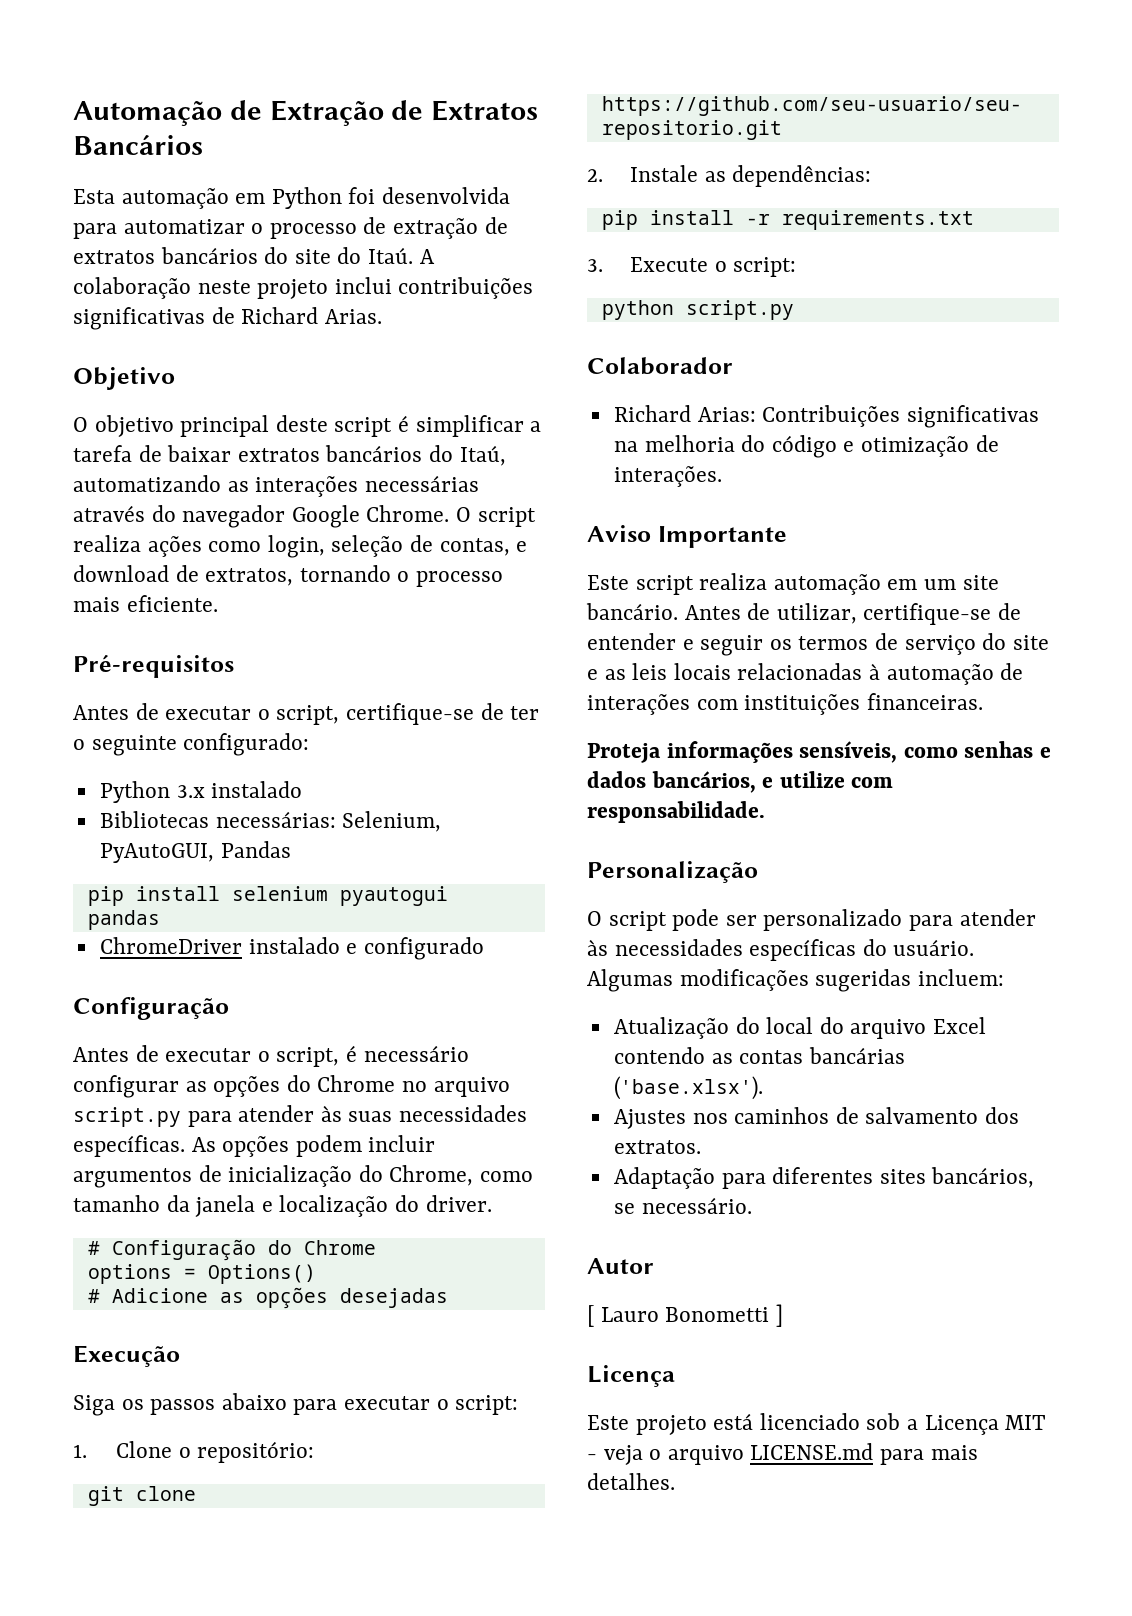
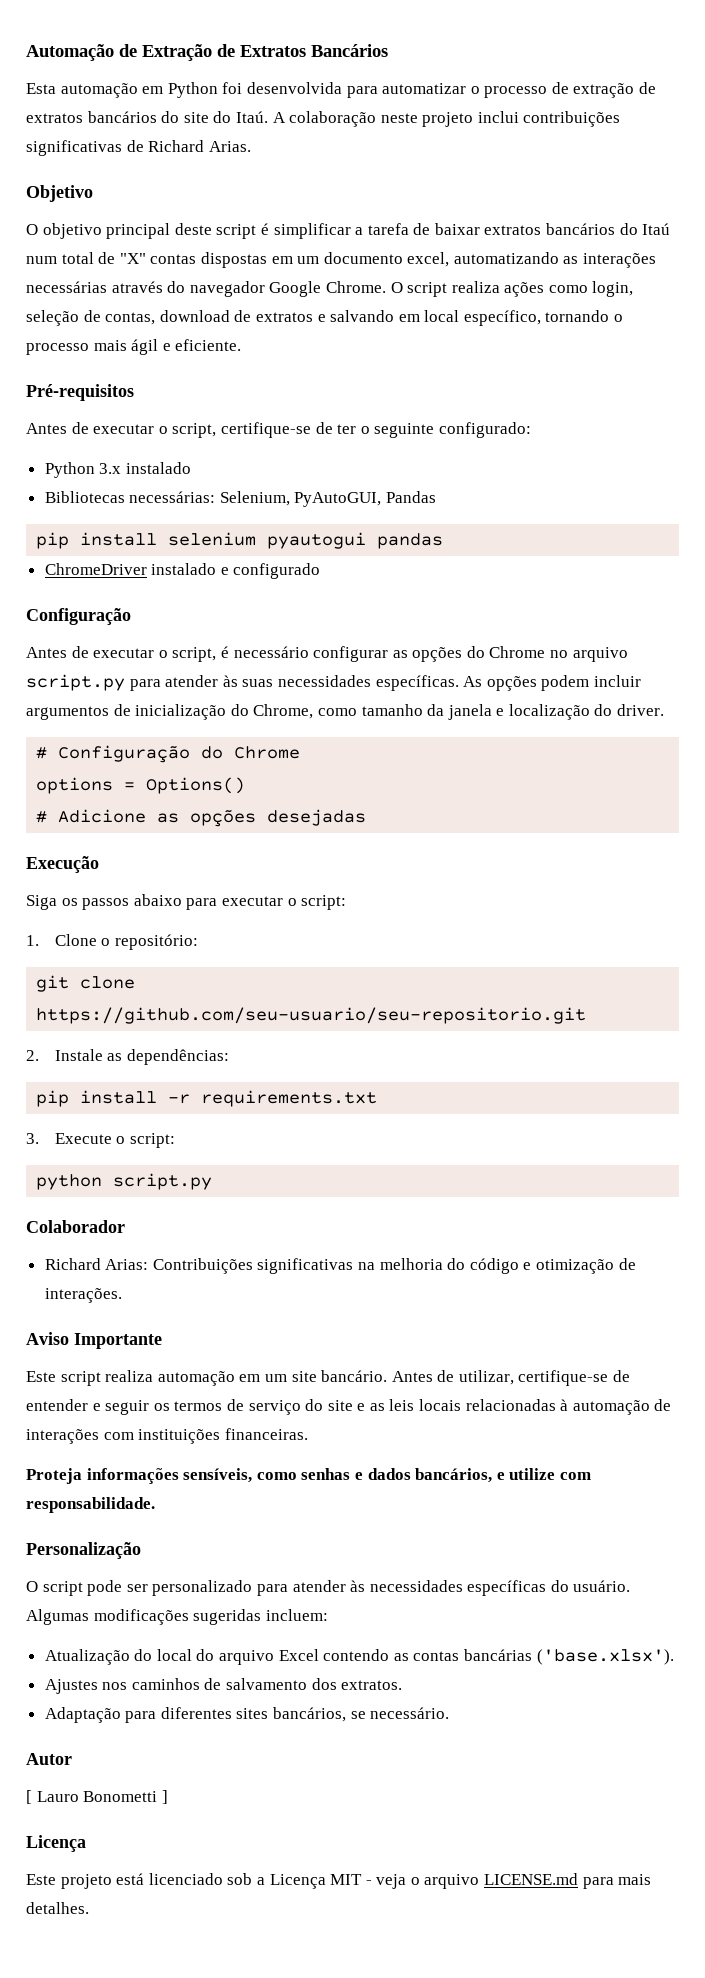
- O objetivo principal deste script é simplificar a tarefa de baixar extratos bancários do Itaú, automatizando as interações necessárias através do navegador Google Chrome.
+ O objetivo principal deste script é simplificar a tarefa de baixar extratos bancários do Itaú num total de "X" contas dispostas em um documento excel, automatizando as interações necessárias através do navegador Google Chrome.
- O script realiza ações como login, seleção de contas, e download de extratos, tornando o processo mais eficiente.
+ O script realiza ações como login, seleção de contas, download de extratos e salvando em local específico, tornando o processo mais ágil e eficiente.

